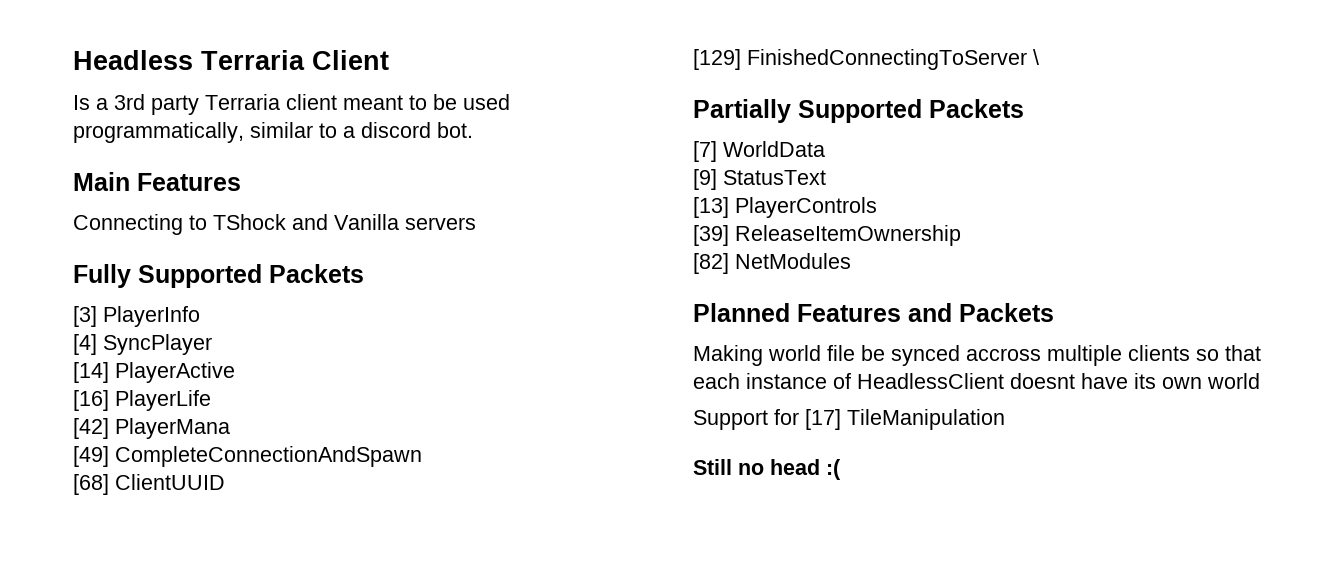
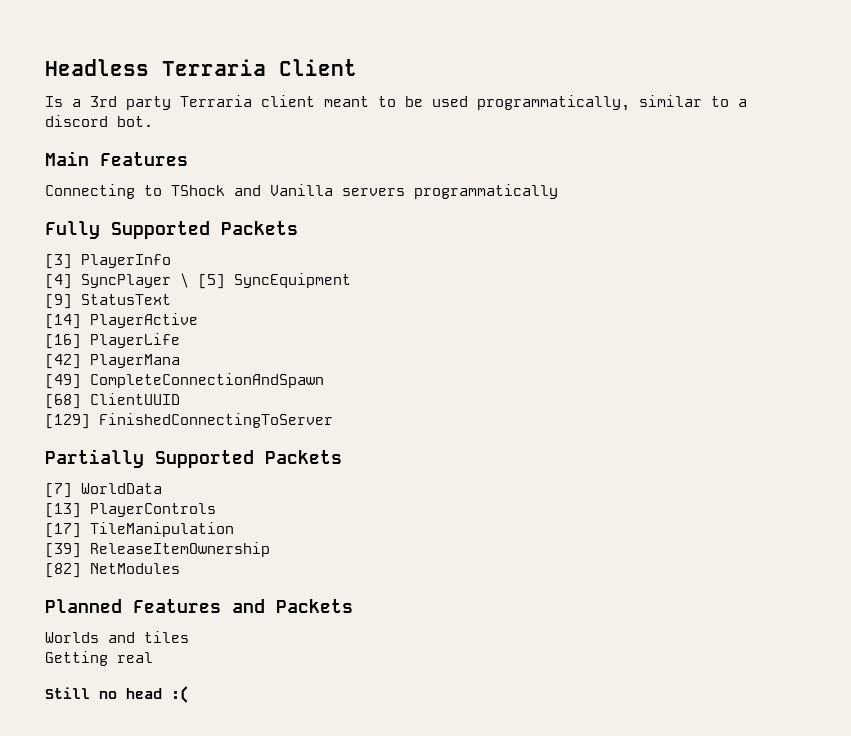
- Connecting to TShock and Vanilla servers
+ Connecting to TShock and Vanilla servers programmatically
- [4] SyncPlayer
+ [4] SyncPlayer \ [5] SyncEquipment
+ [9] StatusText
- [129] FinishedConnectingToServer \
+ [129] FinishedConnectingToServer
- [9] StatusText
+ [17] TileManipulation
- Making world file be synced accross multiple clients so that each instance of HeadlessClient doesnt have its own world
- Support for [17] TileManipulation
+ Worlds and tiles
+ Getting real

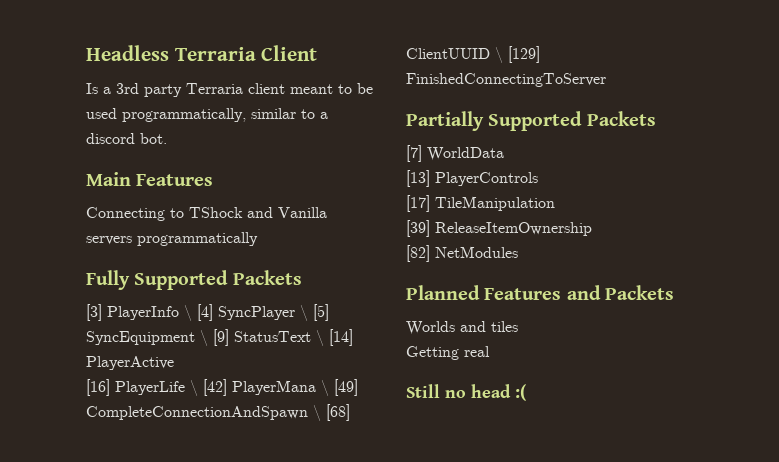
- [3] PlayerInfo
- [4] SyncPlayer \ [5] SyncEquipment
- [9] StatusText
- [14] PlayerActive
+ [3] PlayerInfo \ [4] SyncPlayer \ [5] SyncEquipment \ [9] StatusText \ [14] PlayerActive
- [16] PlayerLife
- [42] PlayerMana
- [49] CompleteConnectionAndSpawn
- [68] ClientUUID
- [129] FinishedConnectingToServer
+ [16] PlayerLife \ [42] PlayerMana \ [49] CompleteConnectionAndSpawn \ [68] ClientUUID \ [129] FinishedConnectingToServer

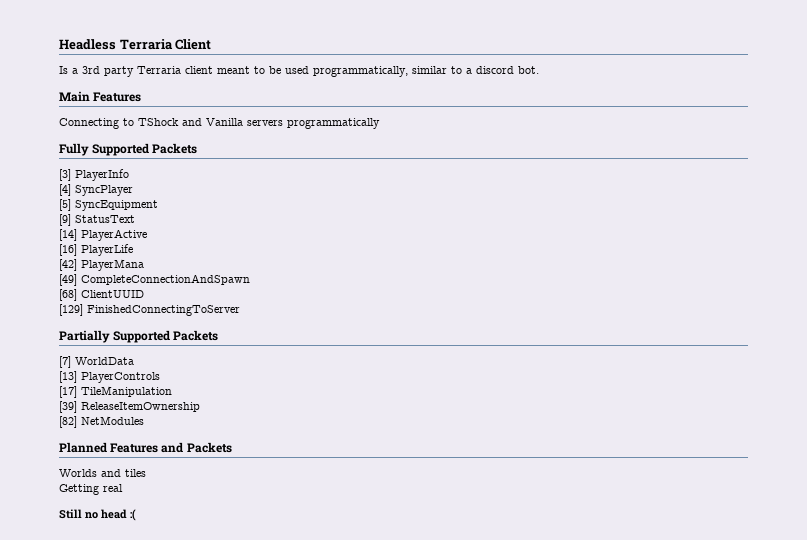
- [3] PlayerInfo \ [4] SyncPlayer \ [5] SyncEquipment \ [9] StatusText \ [14] PlayerActive
+ [3] PlayerInfo
+ [4] SyncPlayer
+ [5] SyncEquipment
+ [9] StatusText
+ [14] PlayerActive
- [16] PlayerLife \ [42] PlayerMana \ [49] CompleteConnectionAndSpawn \ [68] ClientUUID \ [129] FinishedConnectingToServer
+ [16] PlayerLife
+ [42] PlayerMana
+ [49] CompleteConnectionAndSpawn
+ [68] ClientUUID
+ [129] FinishedConnectingToServer

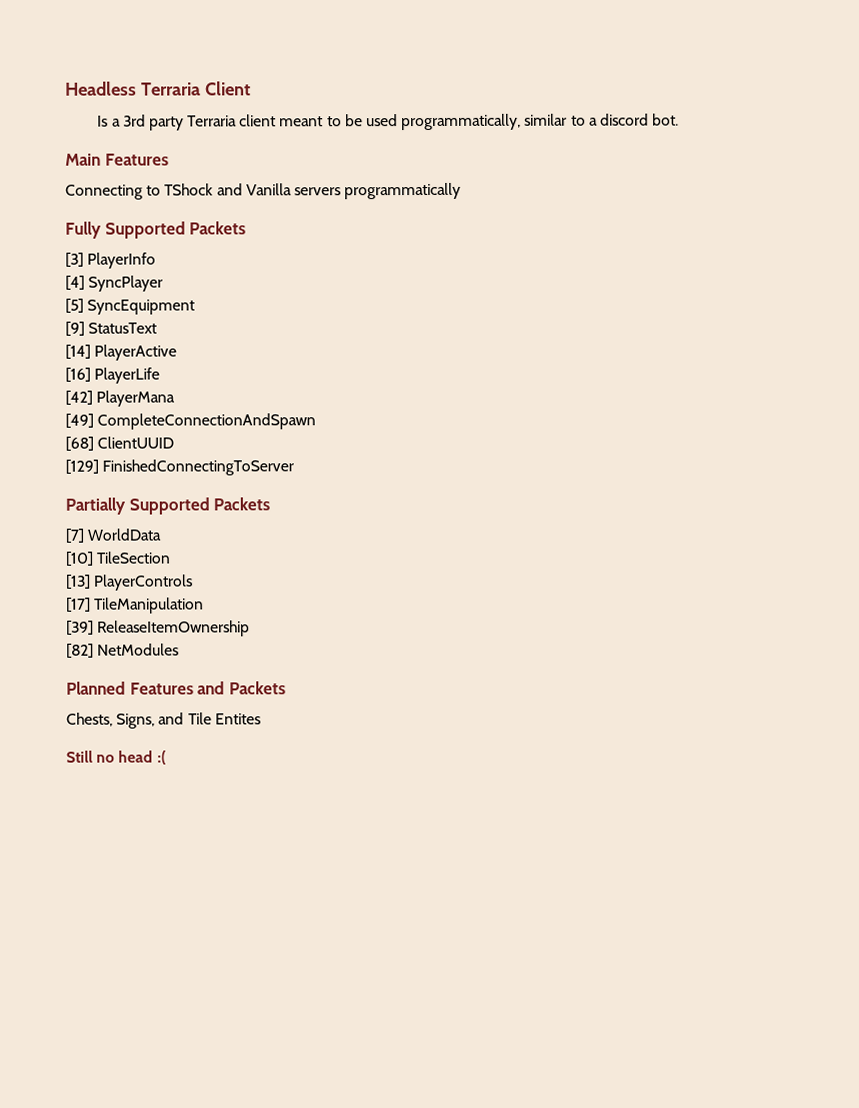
+ [10] TileSection
- Worlds and tiles
- Getting real
+ Chests, Signs, and Tile Entites

